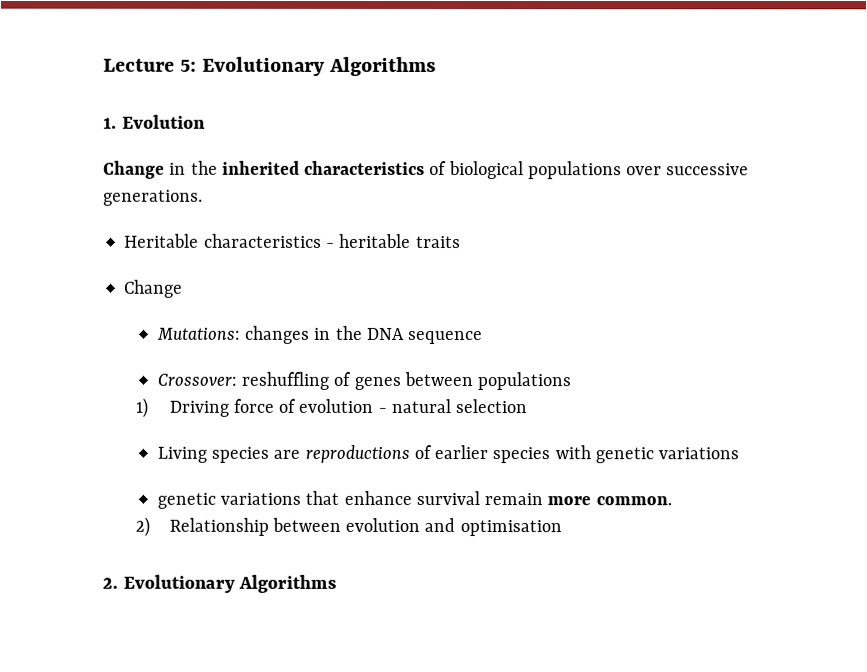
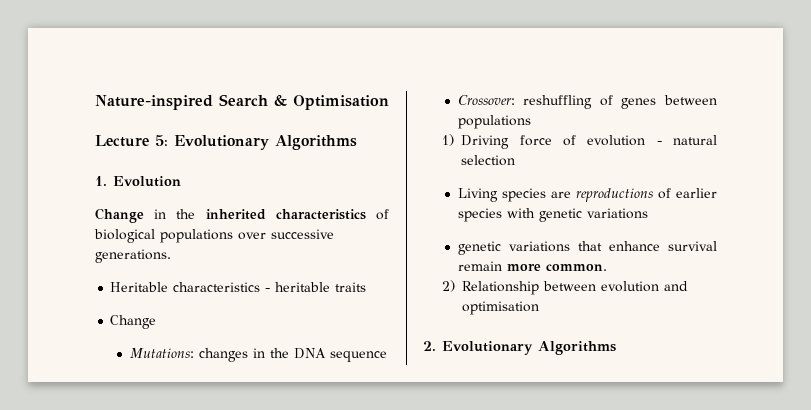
+ Nature-inspired Search & Optimisation

